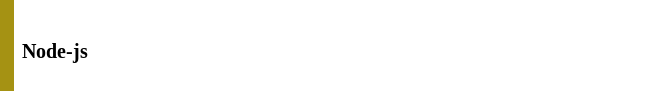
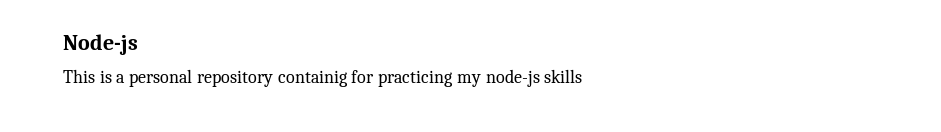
+ This is a personal repository containig for practicing my node-js skills

